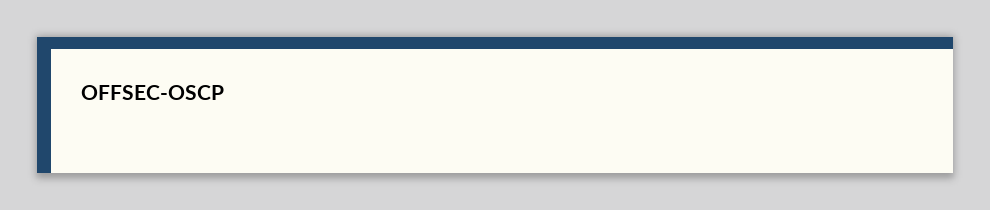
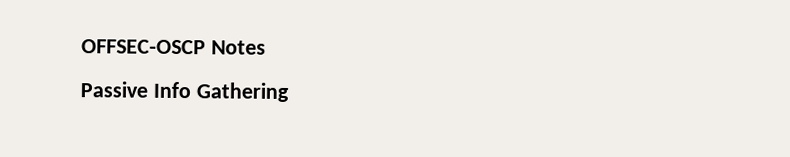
- OFFSEC-OSCP
+ OFFSEC-OSCP Notes
+ Passive Info Gathering

